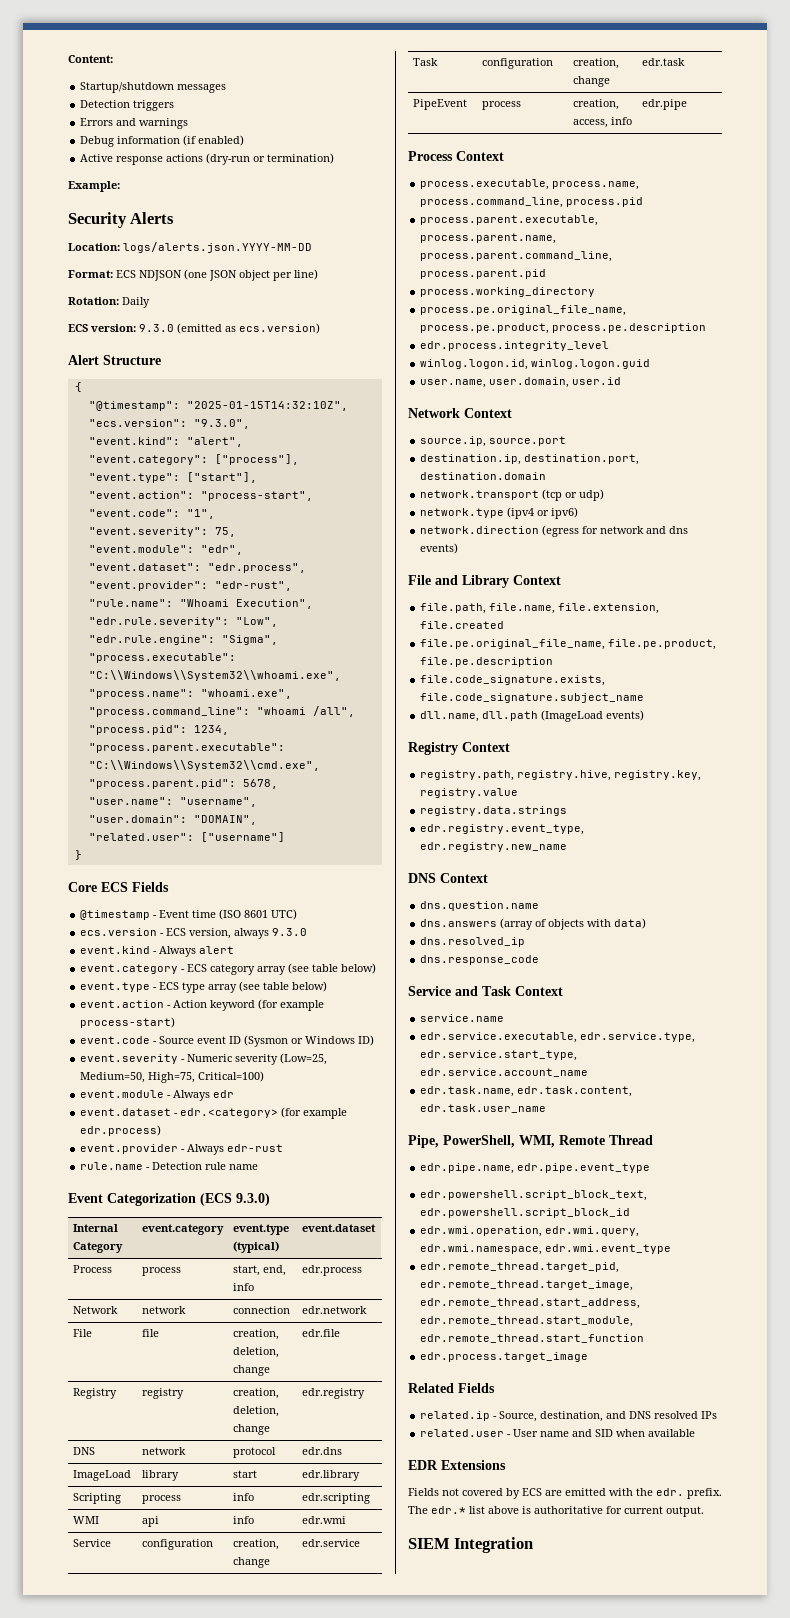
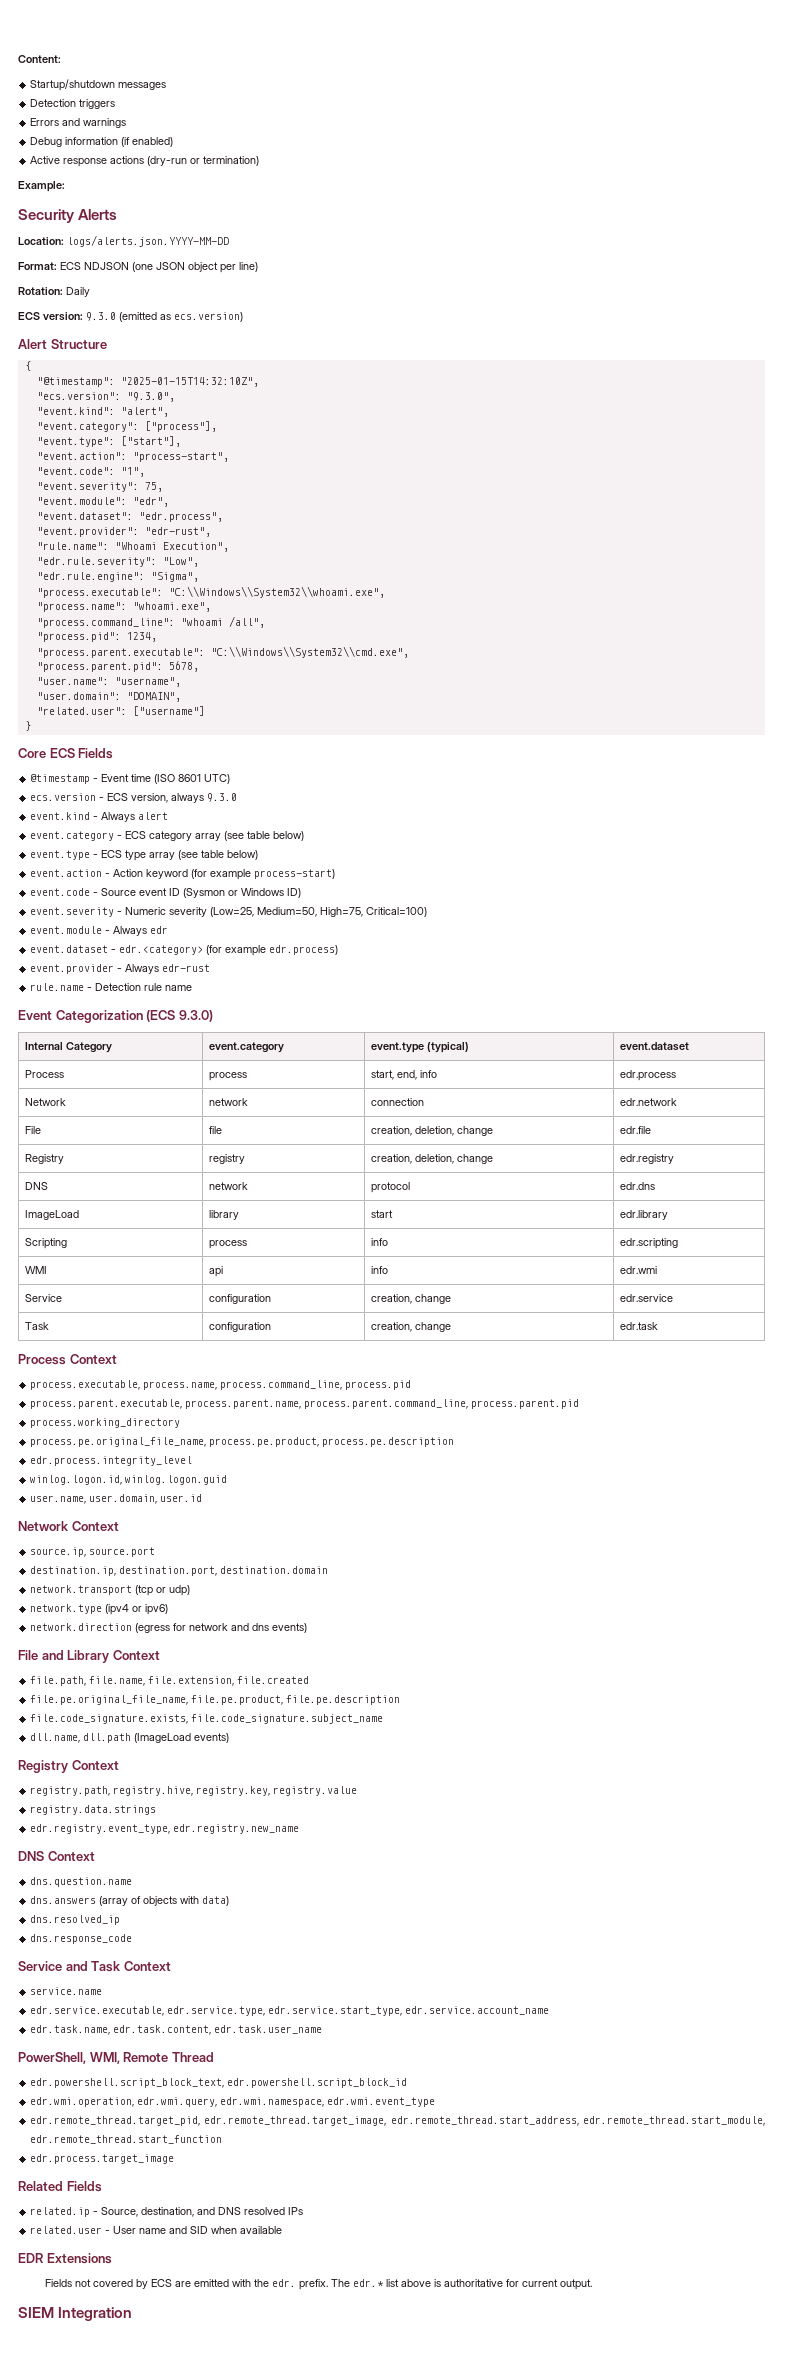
- PipeEvent | process | creation, access, info | edr.pipe
- Pipe, PowerShell, WMI, Remote Thread
+ PowerShell, WMI, Remote Thread
- edr.pipe.name, edr.pipe.event_type

